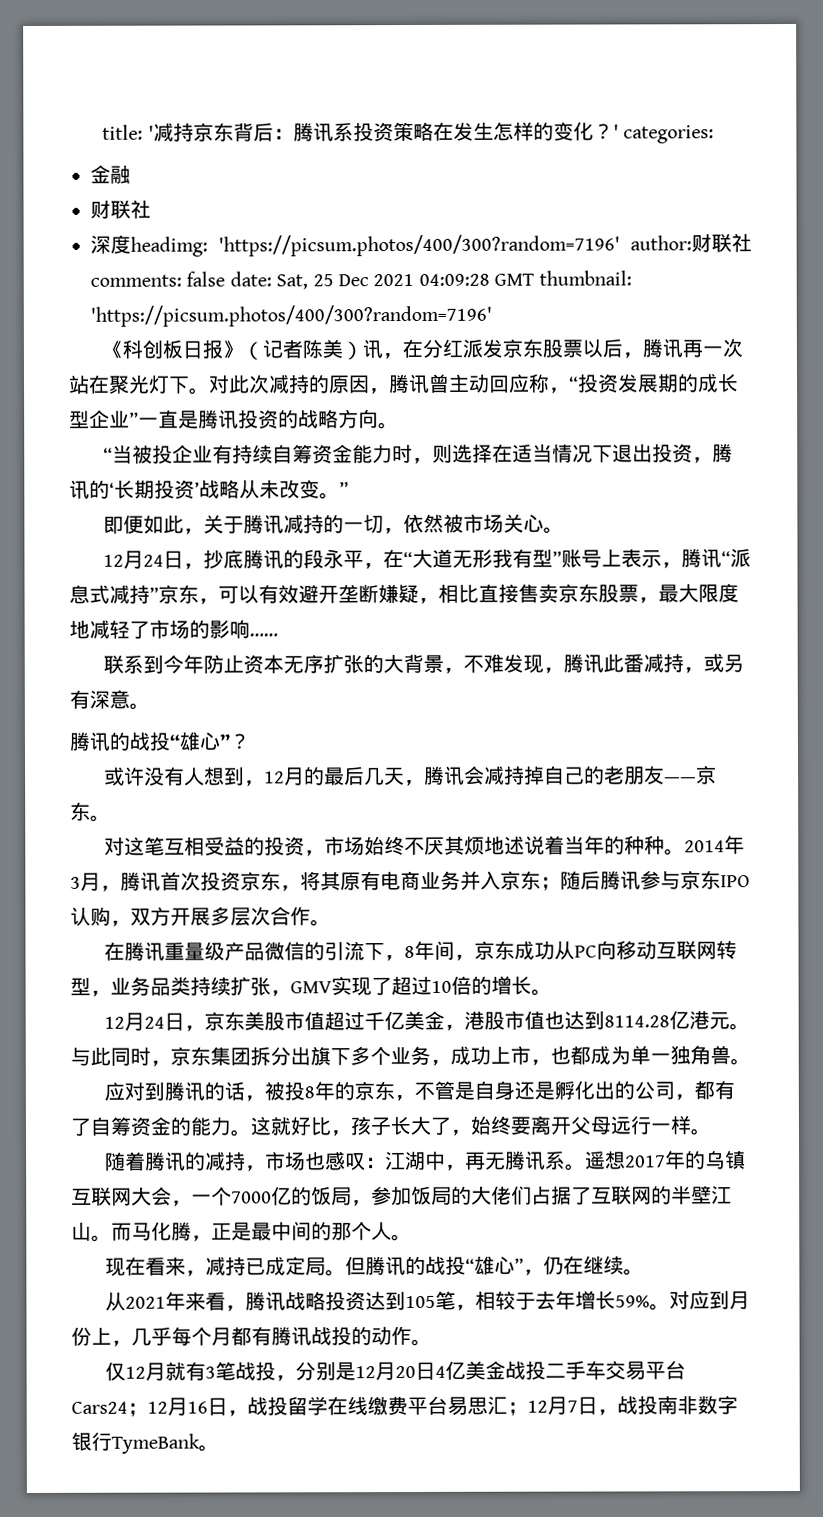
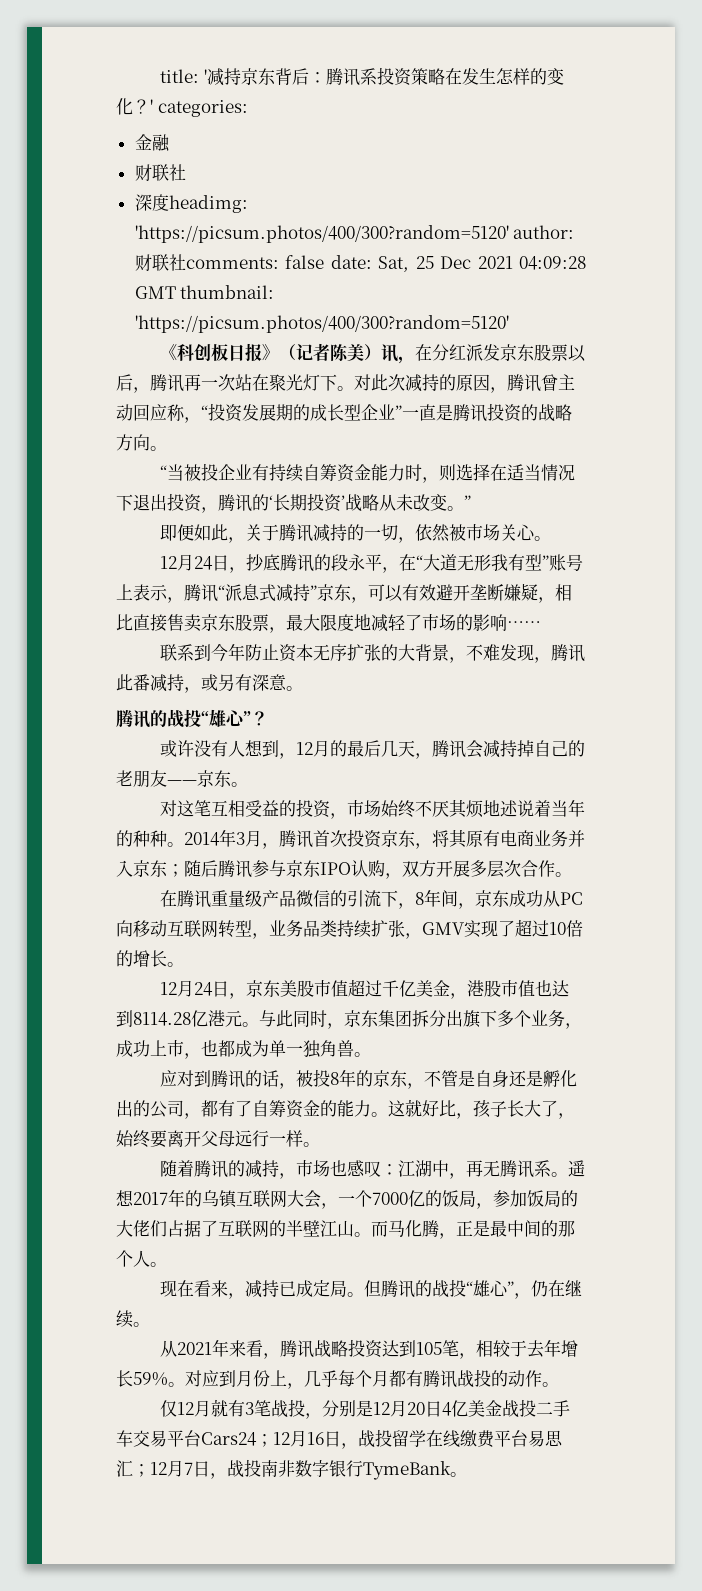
- 深度headimg: 'https://picsum.photos/400/300?random=7196' author:财联社comments: false date: Sat, 25 Dec 2021 04:09:28 GMT thumbnail: 'https://picsum.photos/400/300?random=7196'
+ 深度headimg: 'https://picsum.photos/400/300?random=5120' author:财联社comments: false date: Sat, 25 Dec 2021 04:09:28 GMT thumbnail: 'https://picsum.photos/400/300?random=5120'

